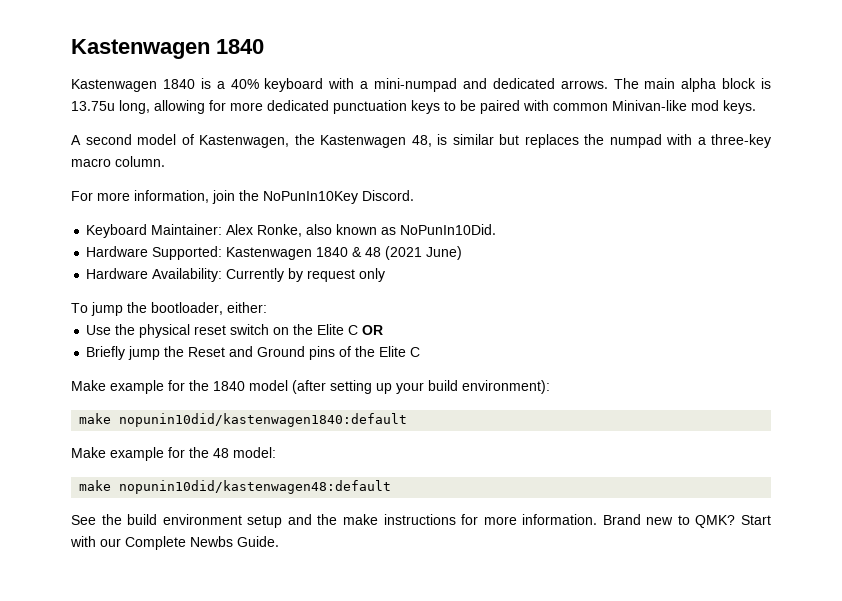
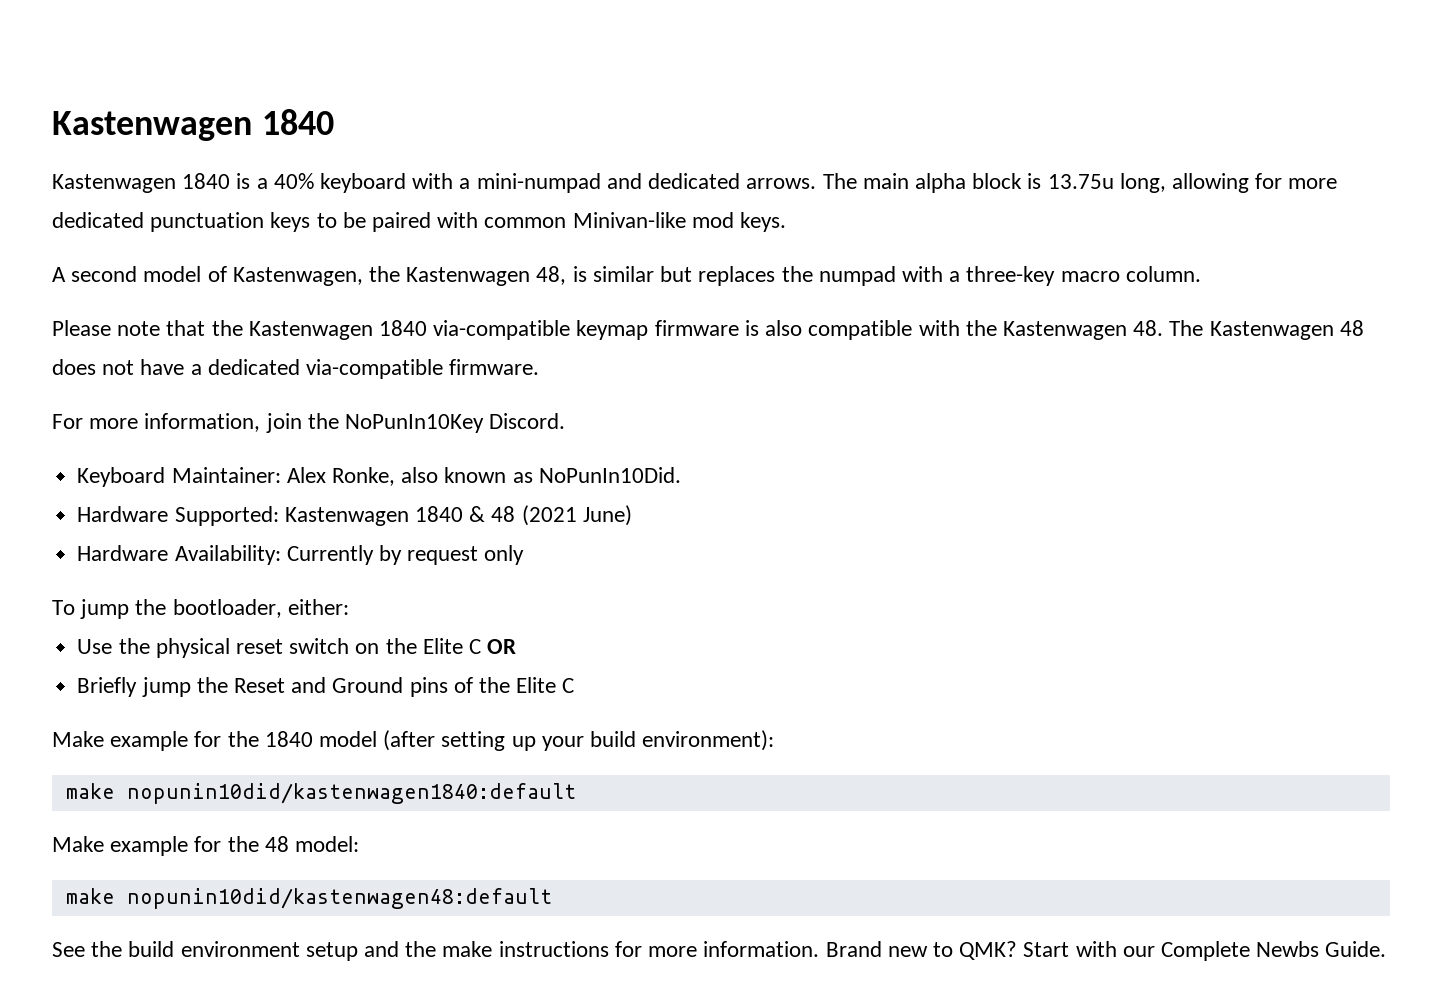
+ Please note that the Kastenwagen 1840 via-compatible keymap firmware is also compatible with the Kastenwagen 48. The Kastenwagen 48 does not have a dedicated via-compatible firmware.

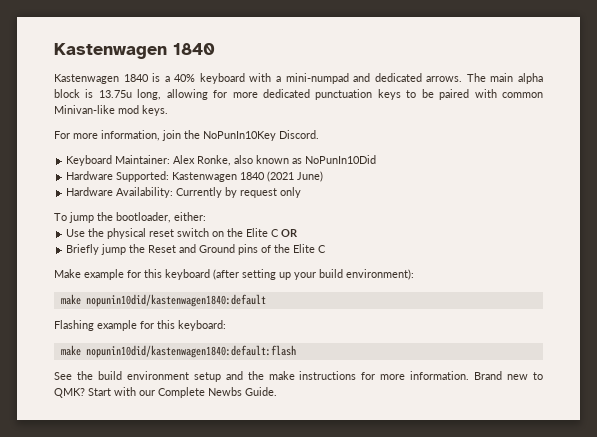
- A second model of Kastenwagen, the Kastenwagen 48, is similar but replaces the numpad with a three-key macro column.
- Please note that the Kastenwagen 1840 via-compatible keymap firmware is also compatible with the Kastenwagen 48. The Kastenwagen 48 does not have a dedicated via-compatible firmware.
- Keyboard Maintainer: Alex Ronke, also known as NoPunIn10Did.
+ Keyboard Maintainer: Alex Ronke, also known as NoPunIn10Did
- Hardware Supported: Kastenwagen 1840 & 48 (2021 June)
+ Hardware Supported: Kastenwagen 1840 (2021 June)
- Make example for the 1840 model (after setting up your build environment):
+ Make example for this keyboard (after setting up your build environment):
- Make example for the 48 model:
- make nopunin10did/kastenwagen48:default
+ Flashing example for this keyboard:
+ make nopunin10did/kastenwagen1840:default:flash

